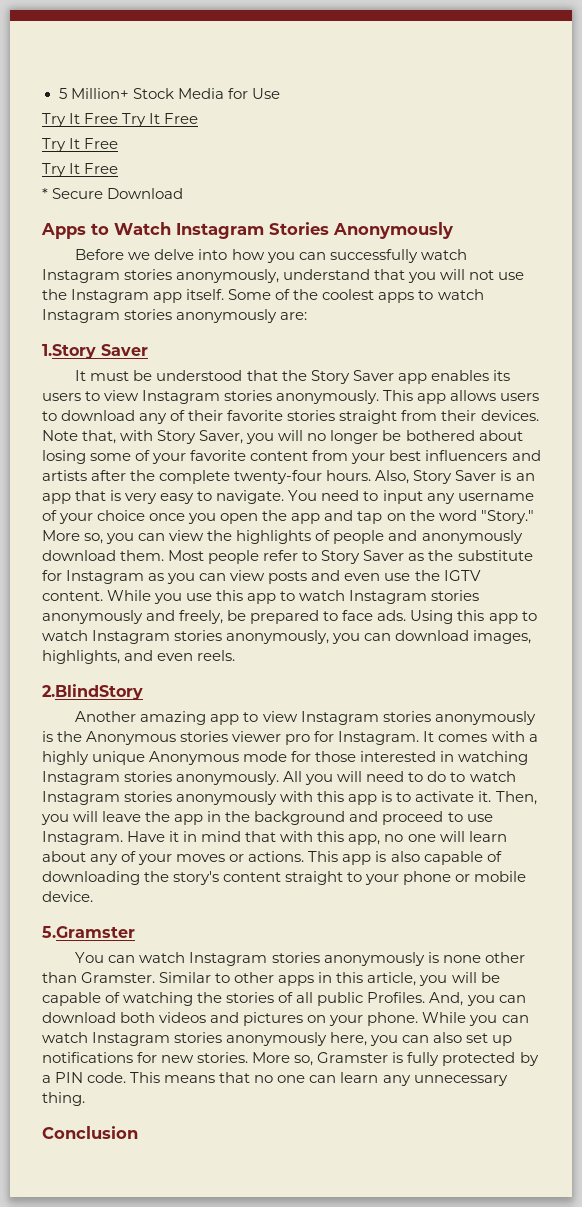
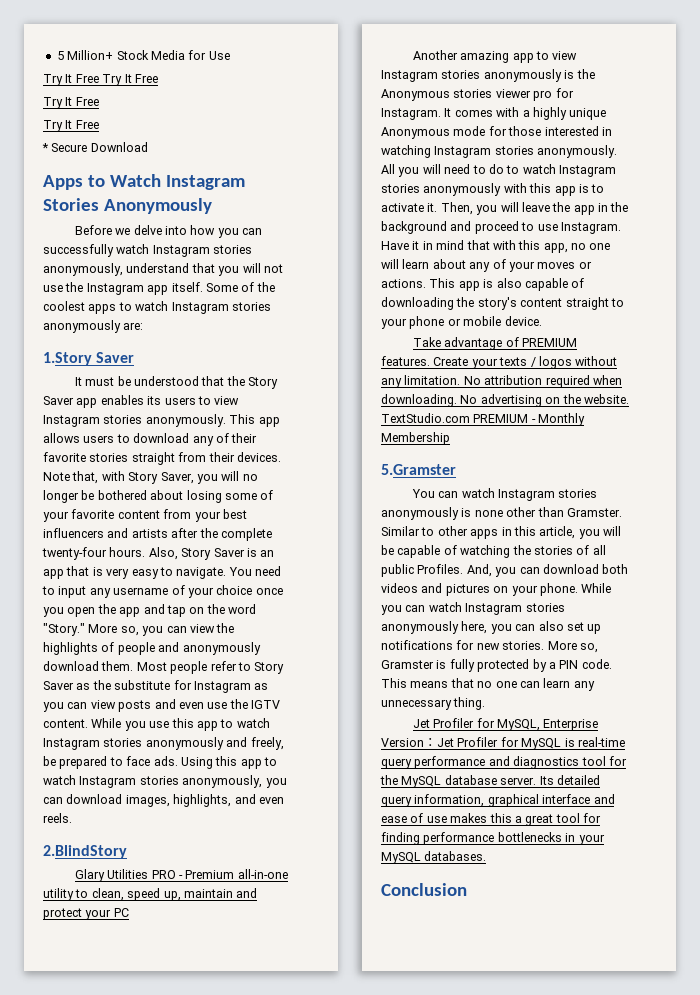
+ Glary Utilities PRO - Premium all-in-one utility to clean, speed up, maintain and protect your PC
+ Take advantage of PREMIUM features. Create your texts / logos without any limitation. No attribution required when downloading. No advertising on the website. TextStudio.com PREMIUM - Monthly Membership
+ Jet Profiler for MySQL, Enterprise Version：Jet Profiler for MySQL is real-time query performance and diagnostics tool for the MySQL database server. Its detailed query information, graphical interface and ease of use makes this a great tool for finding performance bottlenecks in your MySQL databases.

